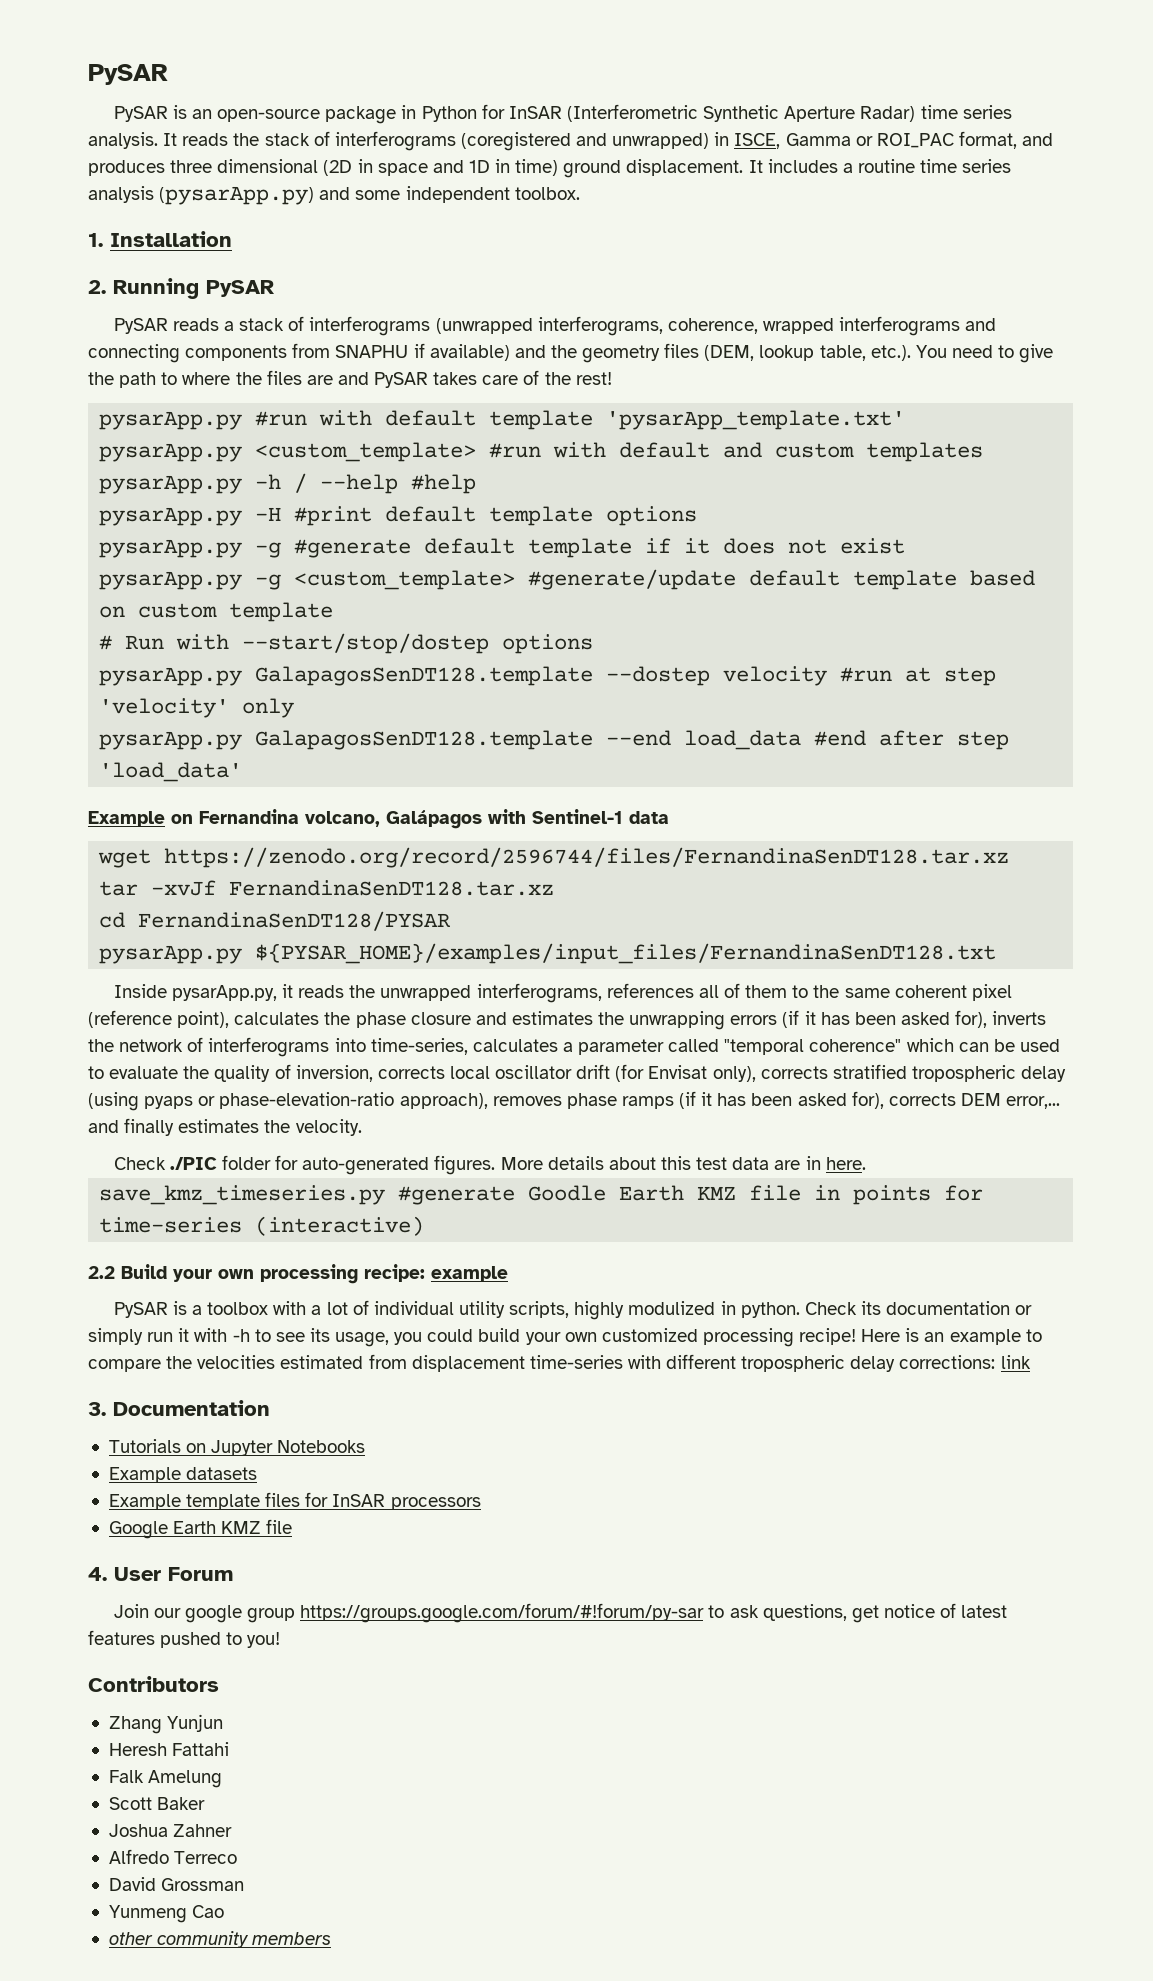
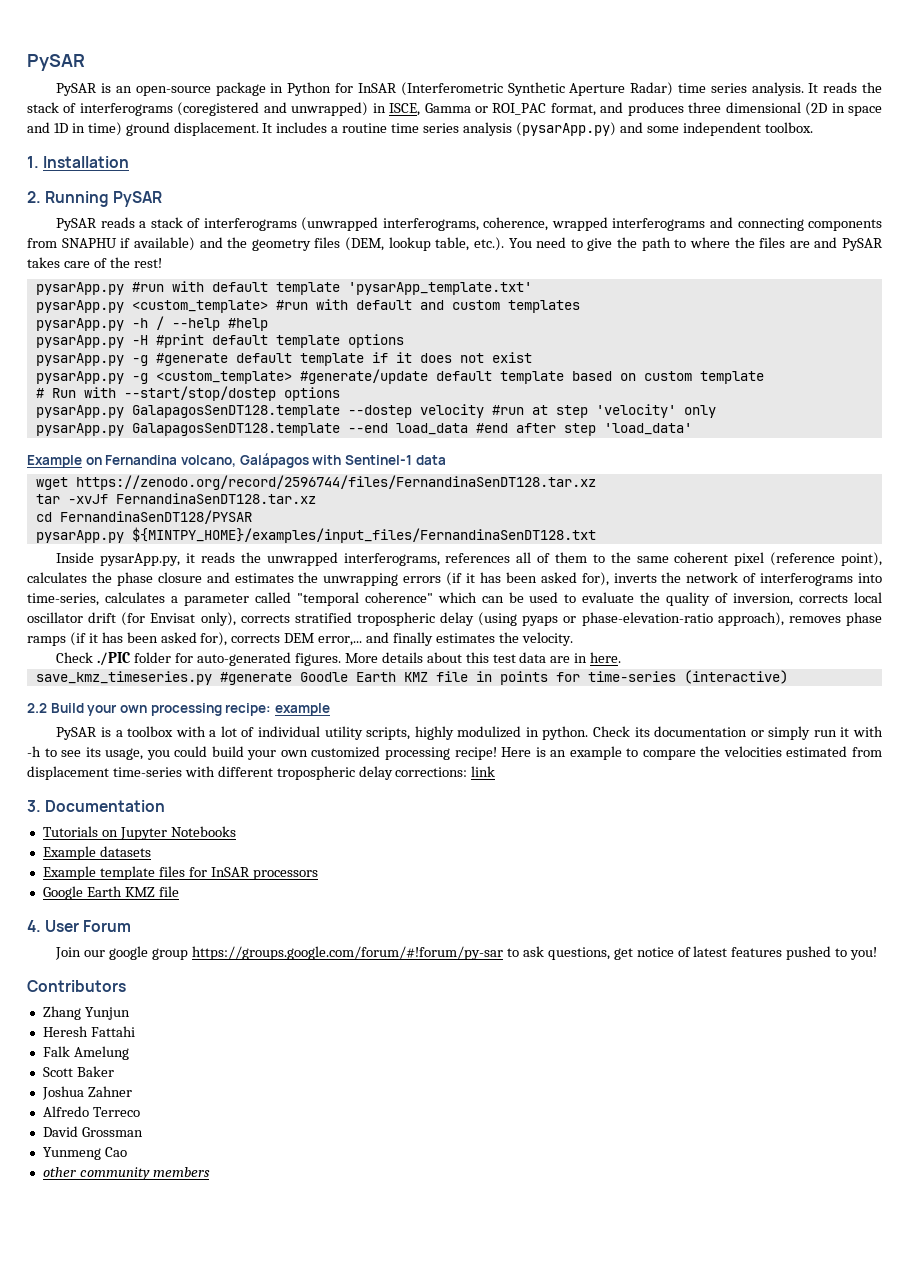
- pysarApp.py ${PYSAR_HOME}/examples/input_files/FernandinaSenDT128.txt
+ pysarApp.py ${MINTPY_HOME}/examples/input_files/FernandinaSenDT128.txt

